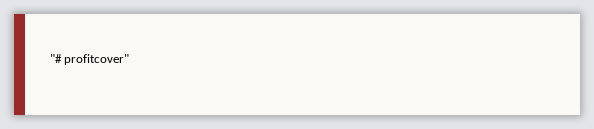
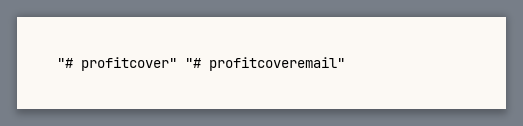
- "# profitcover"
+ "# profitcover" "# profitcoveremail"

